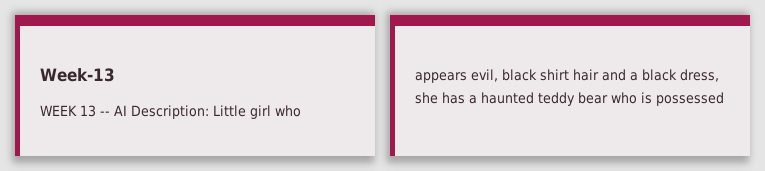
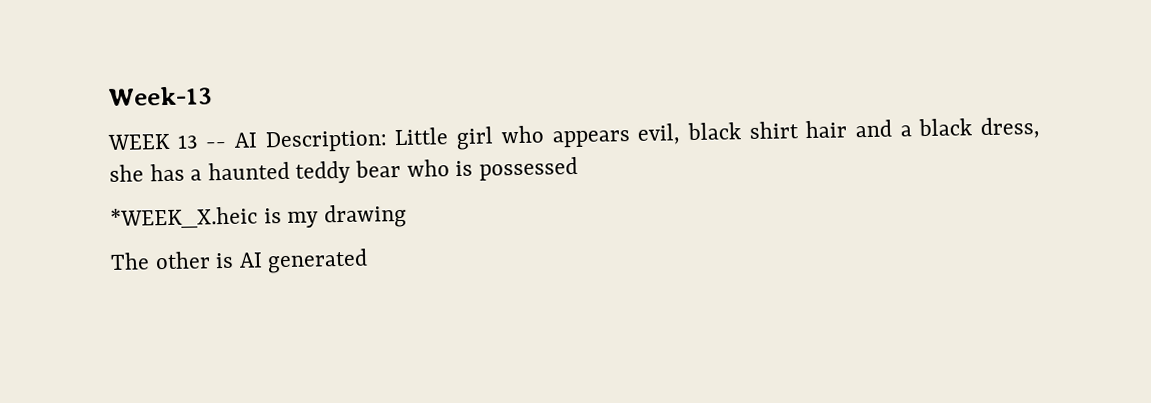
+ *WEEK_X.heic is my drawing
+ The other is AI generated

